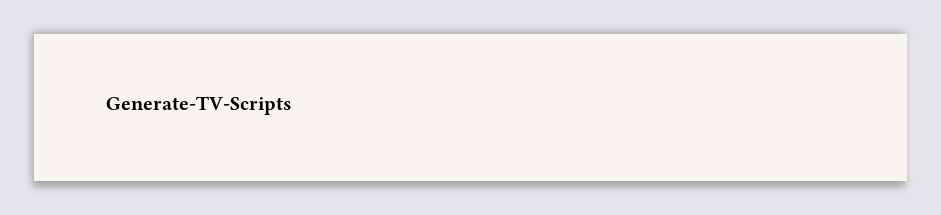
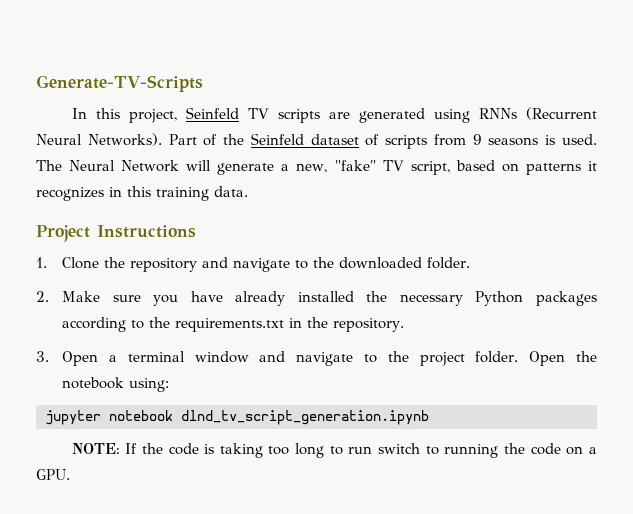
+ In this project, Seinfeld TV scripts are generated using RNNs (Recurrent Neural Networks). Part of the Seinfeld dataset of scripts from 9 seasons is used. The Neural Network will generate a new, "fake" TV script, based on patterns it recognizes in this training data.
+ Project Instructions
+ 1. Clone the repository and navigate to the downloaded folder.
+ 2. Make sure you have already installed the necessary Python packages according to the requirements.txt in the repository.
+ 3. Open a terminal window and navigate to the project folder. Open the notebook using:
+ jupyter notebook dlnd_tv_script_generation.ipynb
+ NOTE: If the code is taking too long to run switch to running the code on a GPU.

